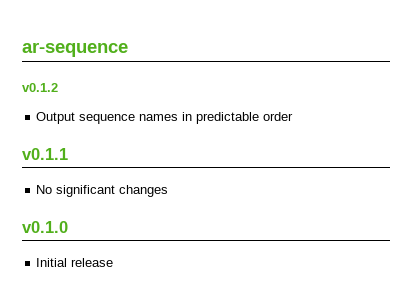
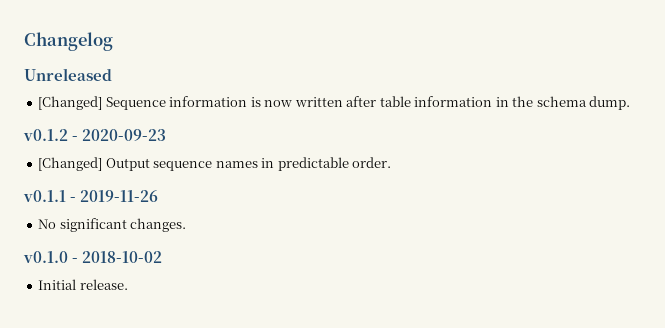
- ar-sequence
- v0.1.2
- Output sequence names in predictable order
+ Changelog
+ Unreleased
+ [Changed] Sequence information is now written after table information in the schema dump.
+ v0.1.2 - 2020-09-23
+ [Changed] Output sequence names in predictable order.
- v0.1.1
+ v0.1.1 - 2019-11-26
- No significant changes
+ No significant changes.
- v0.1.0
+ v0.1.0 - 2018-10-02
- Initial release
+ Initial release.

